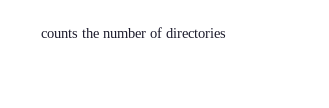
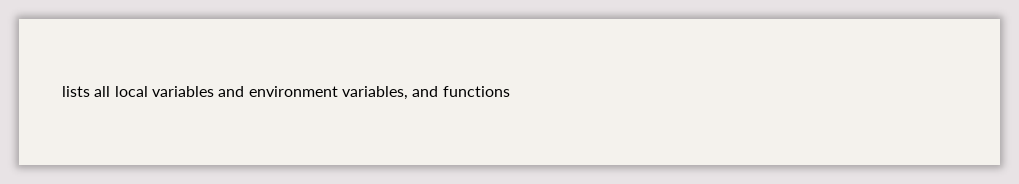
- counts the number of directories
+ lists all local variables and environment variables, and functions

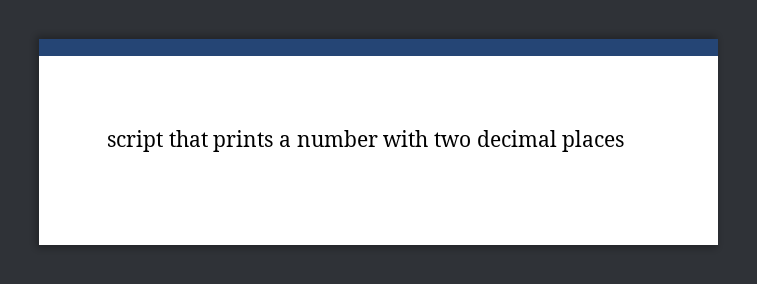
- lists all local variables and environment variables, and functions
+ script that prints a number with two decimal places

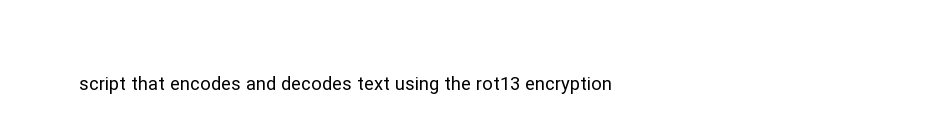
- script that prints a number with two decimal places
+ script that encodes and decodes text using the rot13 encryption

